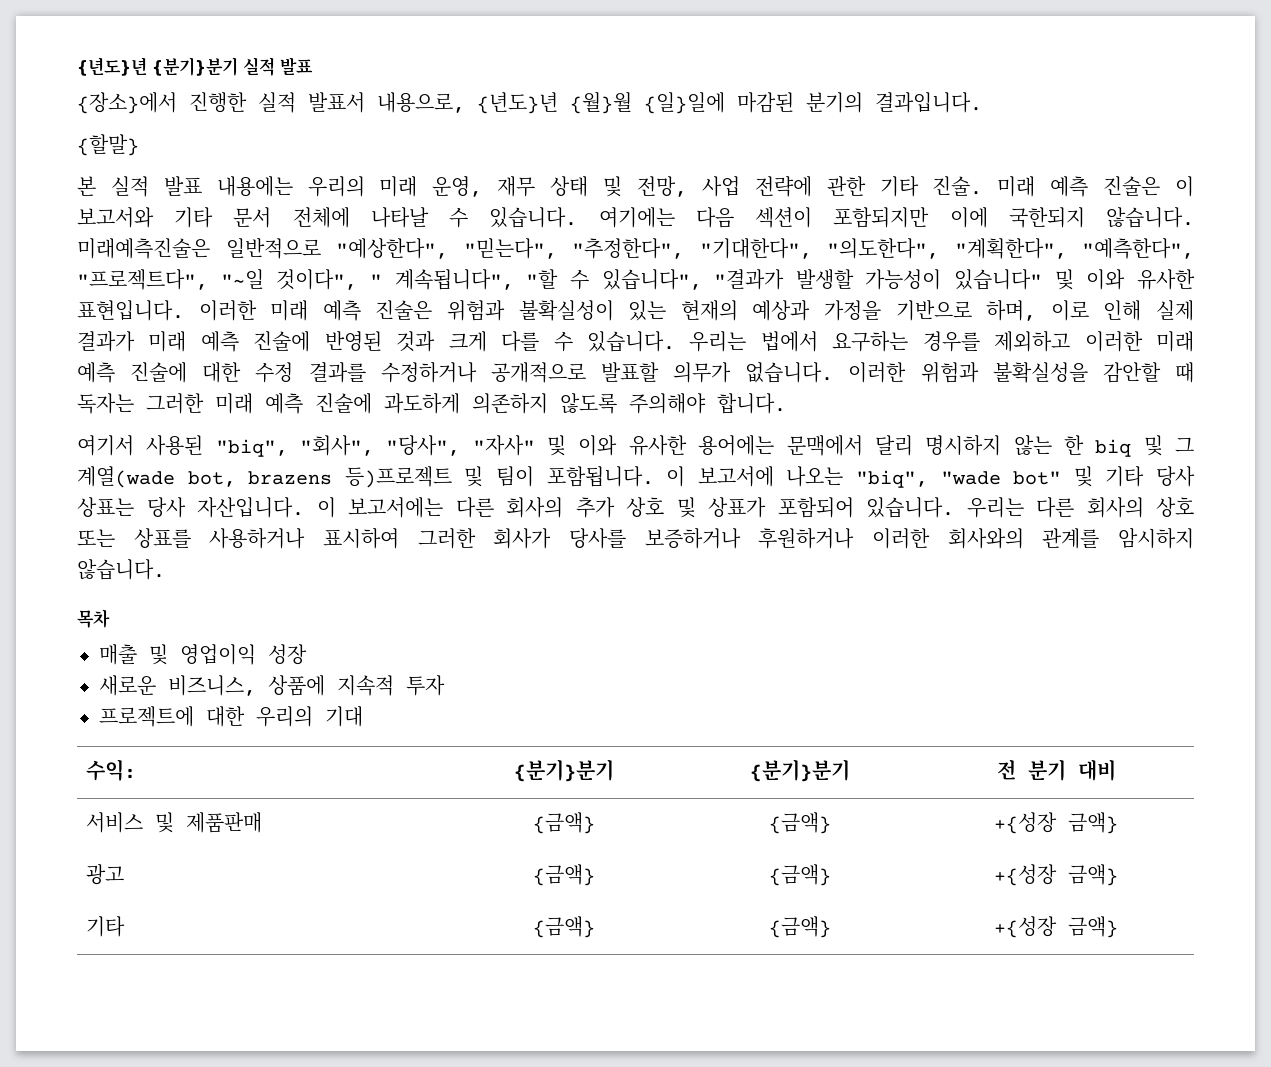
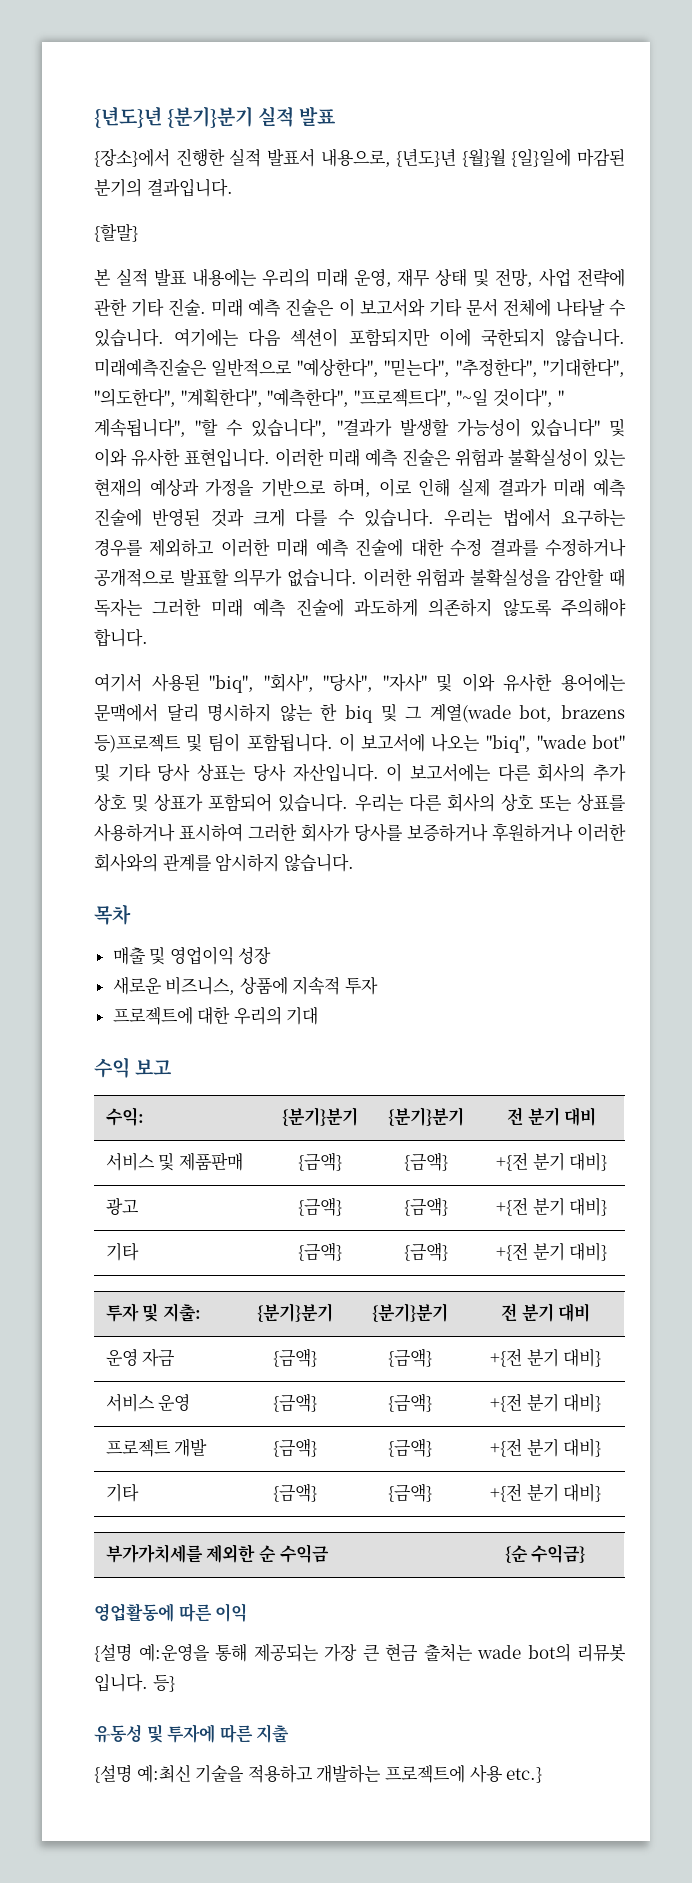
+ 수익 보고
- 서비스 및 제품판매 | {금액} | {금액} | +{성장 금액}
+ 서비스 및 제품판매 | {금액} | {금액} | +{전 분기 대비}
- 광고 | {금액} | {금액} | +{성장 금액}
- 기타 | {금액} | {금액} | +{성장 금액}
+ 광고 | {금액} | {금액} | +{전 분기 대비}
+ 기타 | {금액} | {금액} | +{전 분기 대비}
+ 투자 및 지출: | {분기}분기 | {분기}분기 | 전 분기 대비
+ 운영 자금 | {금액} | {금액} | +{전 분기 대비}
+ 서비스 운영 | {금액} | {금액} | +{전 분기 대비}
+ 프로젝트 개발 | {금액} | {금액} | +{전 분기 대비}
+ 기타 | {금액} | {금액} | +{전 분기 대비}
+ 부가가치세를 제외한 순 수익금 | {순 수익금}
+ 영업활동에 따른 이익
+ {설명 예:운영을 통해 제공되는 가장 큰 현금 출처는 wade bot의 리뮤봇 입니다. 등}
+ 유동성 및 투자에 따른 지출
+ {설명 예:최신 기술을 적용하고 개발하는 프로젝트에 사용 etc.}

